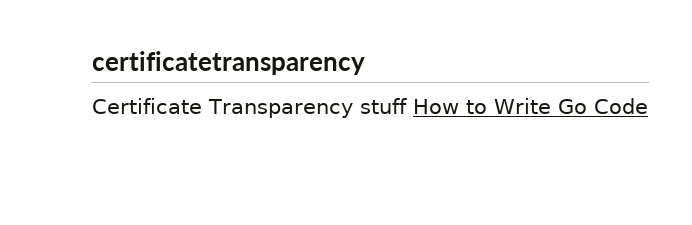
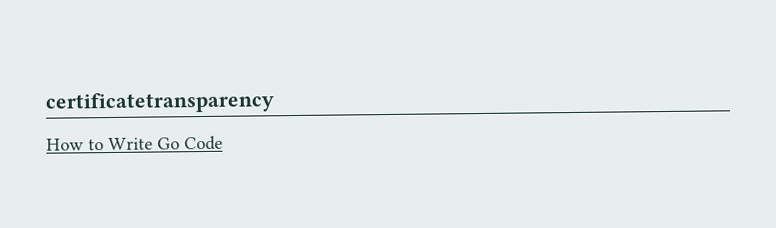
- Certificate Transparency stuff How to Write Go Code
+ How to Write Go Code

